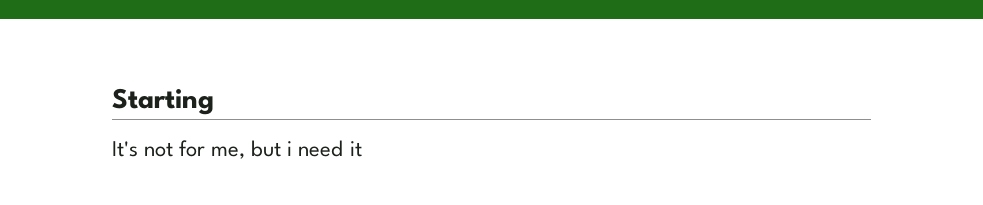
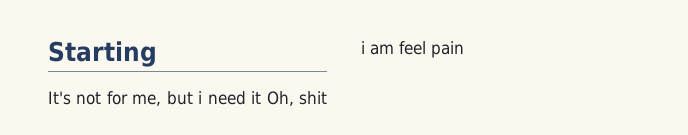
- It's not for me, but i need it
+ It's not for me, but i need it Oh, shit i am feel pain

